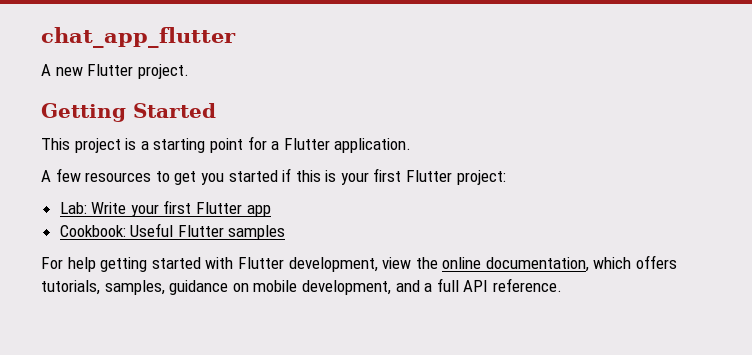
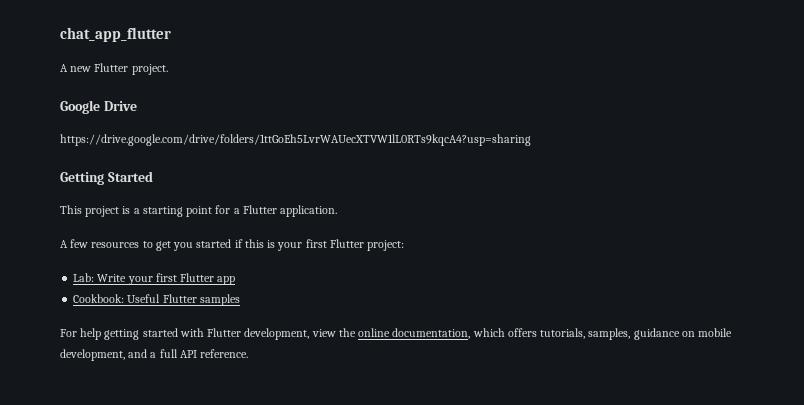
+ Google Drive
+ https://drive.google.com/drive/folders/1ttGoEh5LvrWAUecXTVW1lL0RTs9kqcA4?usp=sharing

